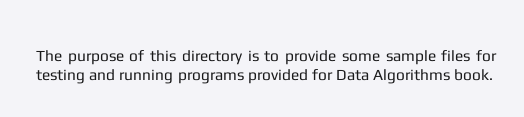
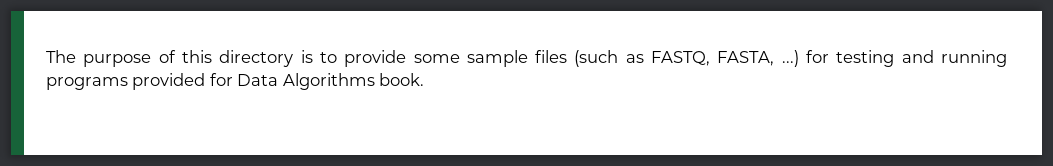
- The purpose of this directory is to provide some sample files for testing and running programs provided for Data Algorithms book.
+ The purpose of this directory is to provide some sample files (such as FASTQ, FASTA, ...) for testing and running programs provided for Data Algorithms book.

